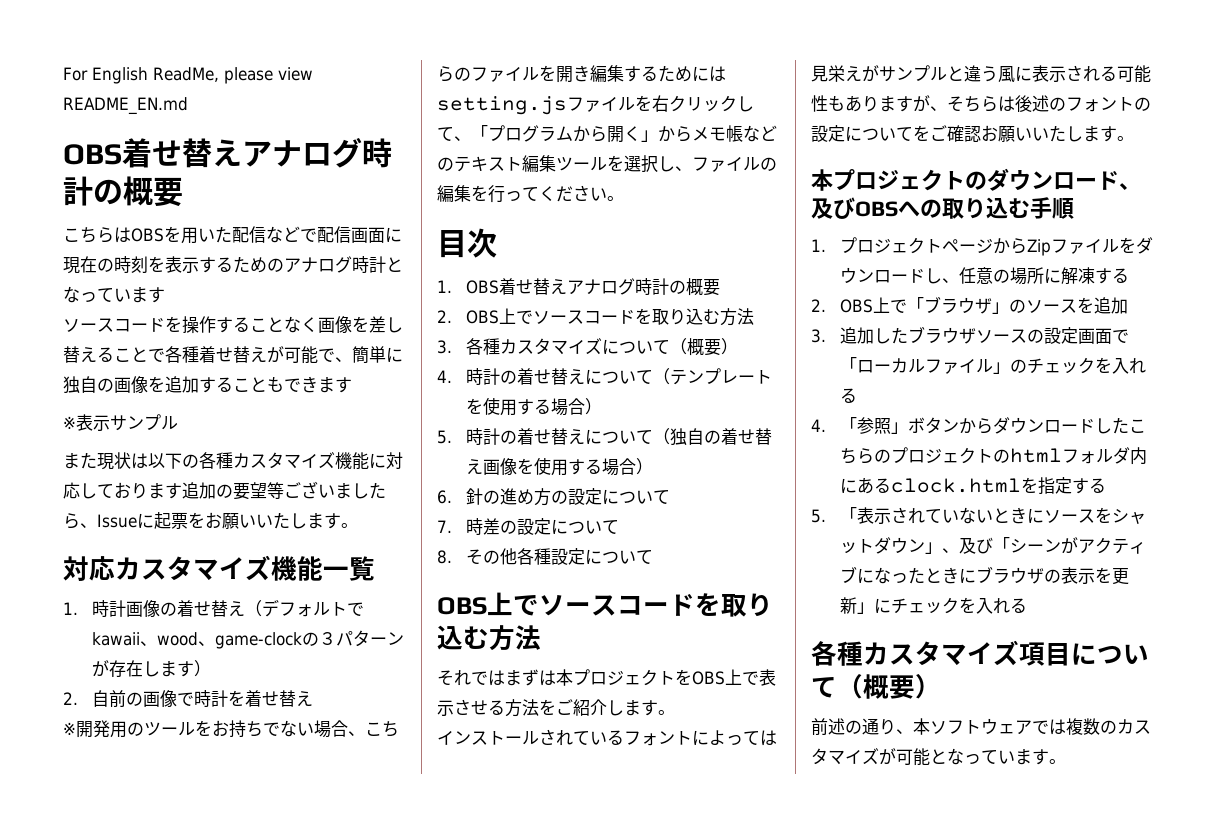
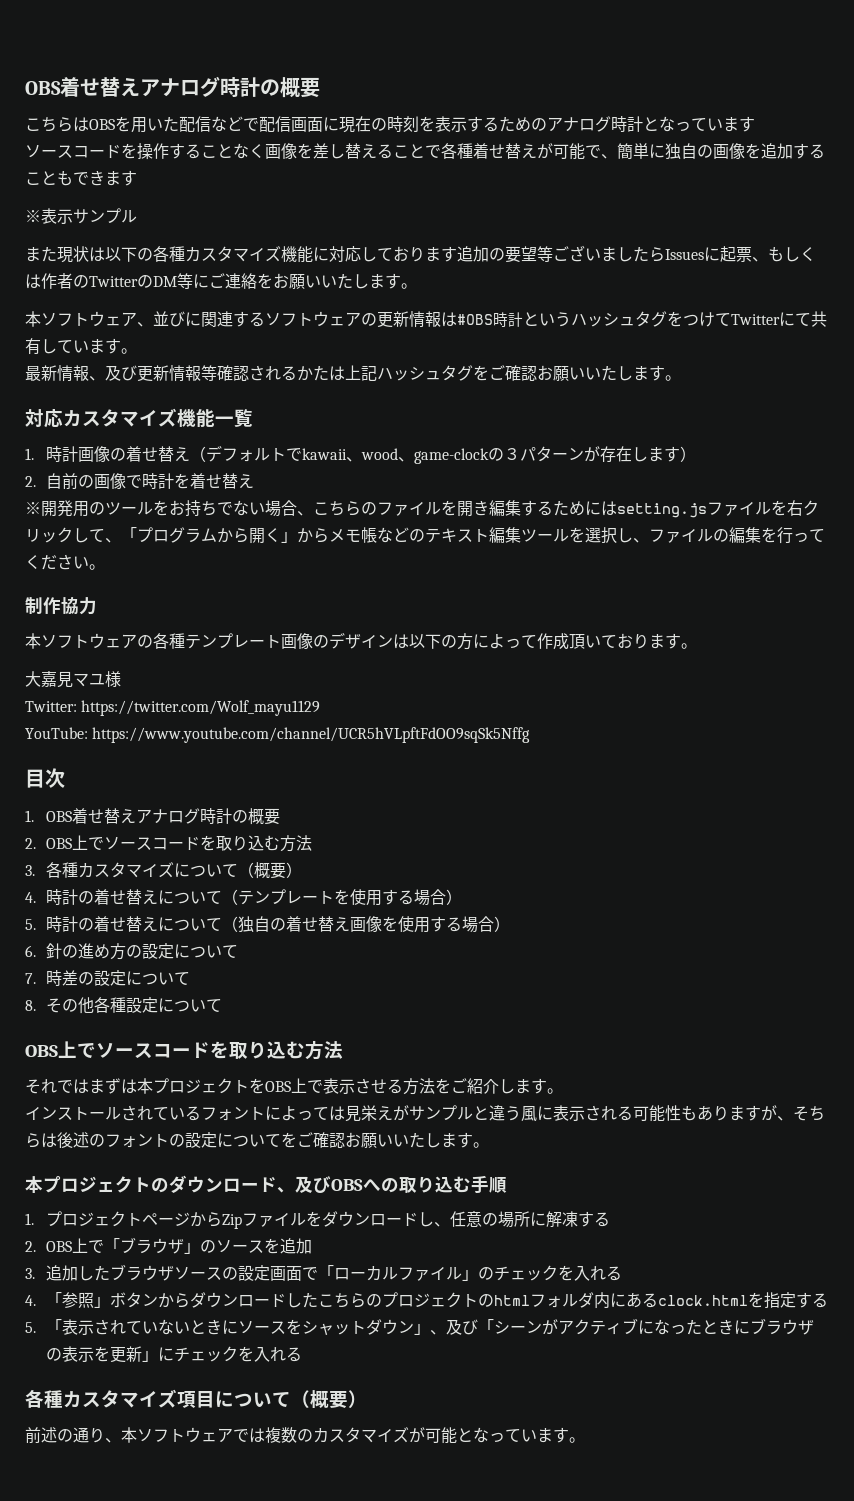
- For English ReadMe, please view README_EN.md
- また現状は以下の各種カスタマイズ機能に対応しております追加の要望等ございましたら、Issueに起票をお願いいたします。
+ また現状は以下の各種カスタマイズ機能に対応しております追加の要望等ございましたらIssuesに起票、もしくは作者のTwitterのDM等にご連絡をお願いいたします。
+ 本ソフトウェア、並びに関連するソフトウェアの更新情報は#OBS時計というハッシュタグをつけてTwitterにて共有しています。
+ 最新情報、及び更新情報等確認されるかたは上記ハッシュタグをご確認お願いいたします。
+ 制作協力
+ 本ソフトウェアの各種テンプレート画像のデザインは以下の方によって作成頂いております。
+ 大嘉見マユ様
+ Twitter: https://twitter.com/Wolf_mayu1129
+ YouTube: https://www.youtube.com/channel/UCR5hVLpftFdOO9sqSk5Nffg

